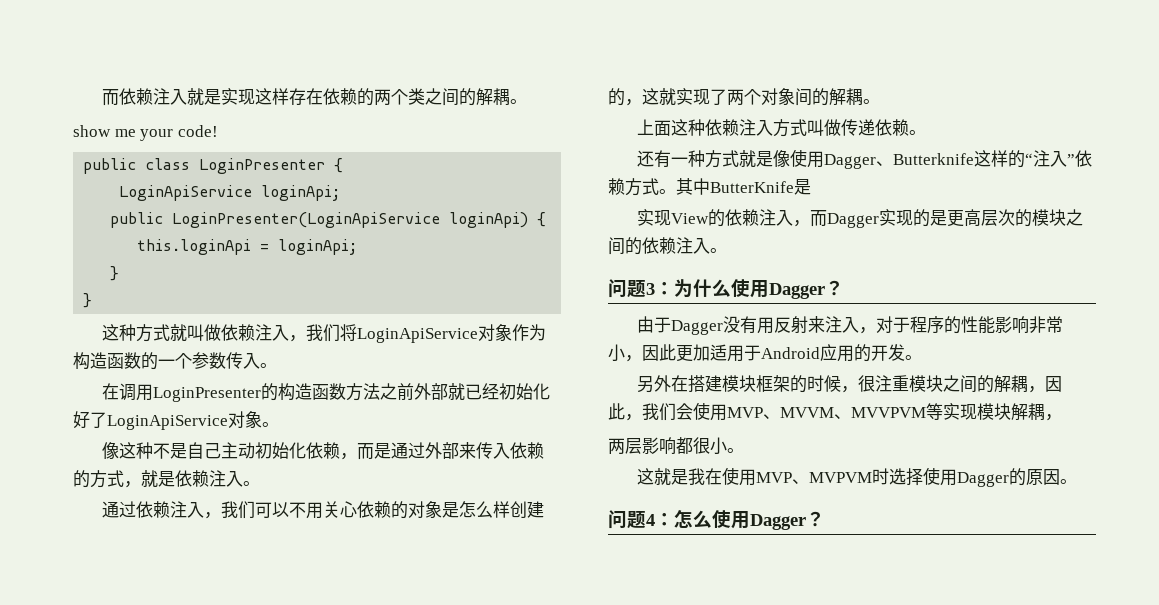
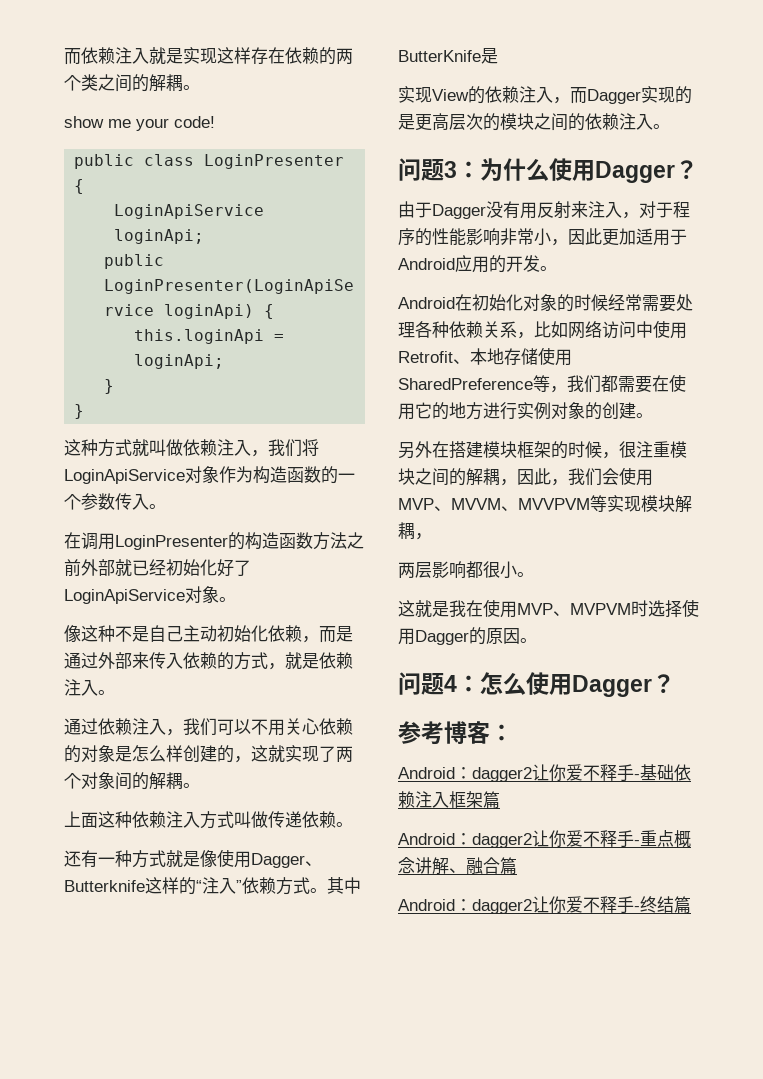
+ Android在初始化对象的时候经常需要处理各种依赖关系，比如网络访问中使用Retrofit、本地存储使用SharedPreference等，我们都需要在使用它的地方进行实例对象的创建。
+ 参考博客：
+ Android：dagger2让你爱不释手-基础依赖注入框架篇
+ Android：dagger2让你爱不释手-重点概念讲解、融合篇
+ Android：dagger2让你爱不释手-终结篇

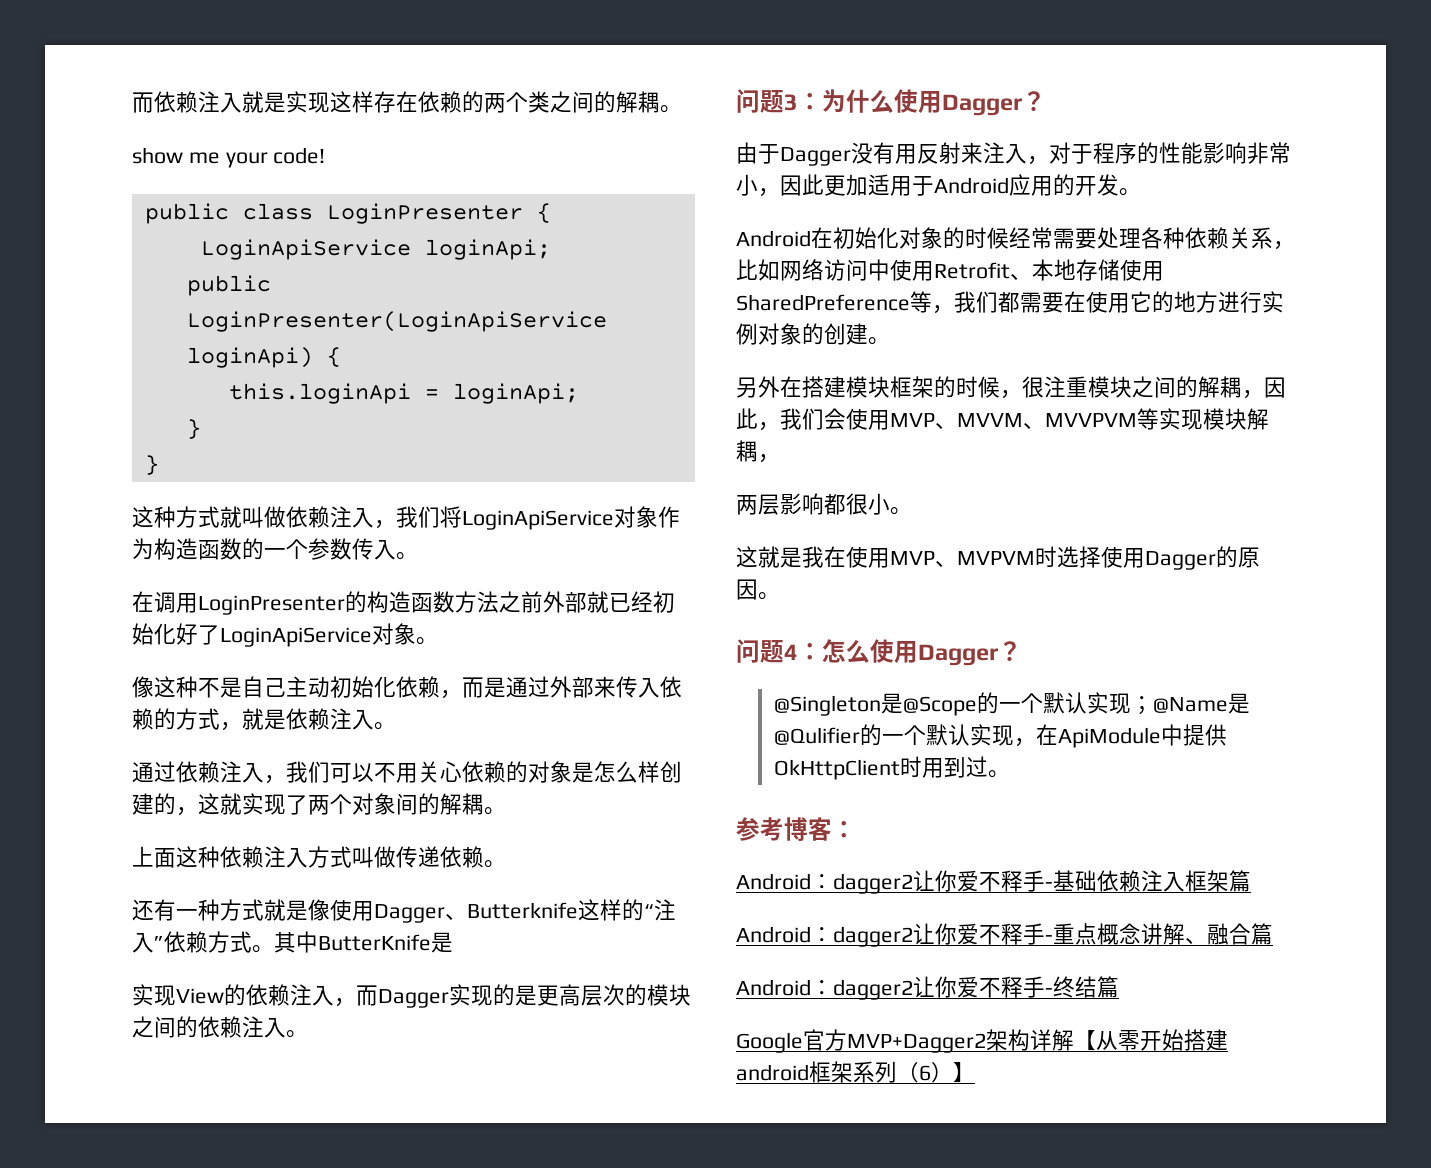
+ @Singleton是@Scope的一个默认实现；@Name是@Qulifier的一个默认实现，在ApiModule中提供OkHttpClient时用到过。
+ Google官方MVP+Dagger2架构详解【从零开始搭建android框架系列（6）】

